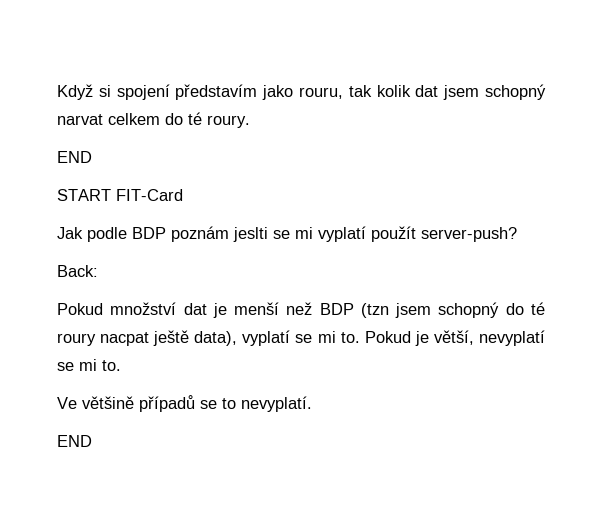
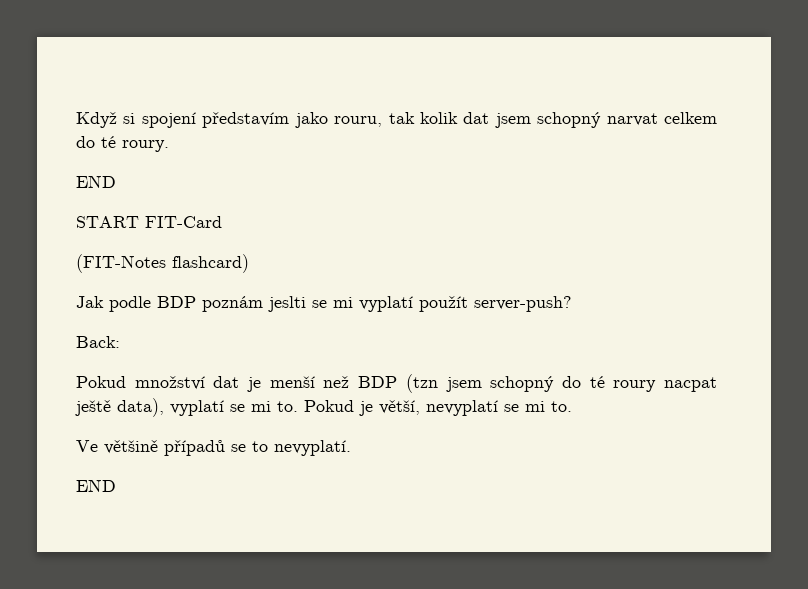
+ (FIT-Notes flashcard)

